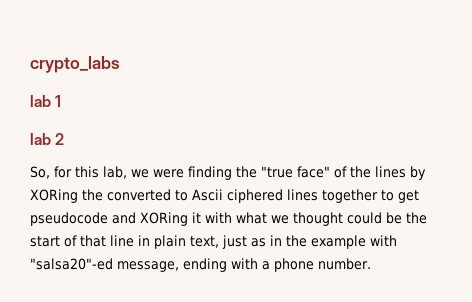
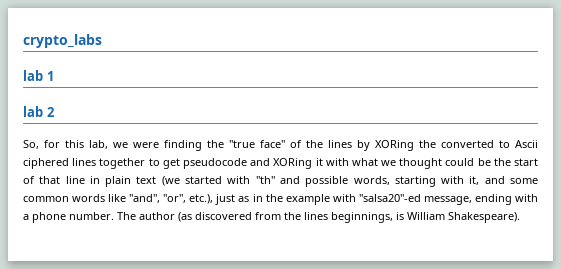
- So, for this lab, we were finding the "true face" of the lines by XORing the converted to Ascii ciphered lines together to get pseudocode and XORing it with what we thought could be the start of that line in plain text, just as in the example with "salsa20"-ed message, ending with a phone number.
+ So, for this lab, we were finding the "true face" of the lines by XORing the converted to Ascii ciphered lines together to get pseudocode and XORing it with what we thought could be the start of that line in plain text (we started with "th" and possible words, starting with it, and some common words like "and", "or", etc.), just as in the example with "salsa20"-ed message, ending with a phone number.
+ The author (as discovered from the lines beginnings, is William Shakespeare).

